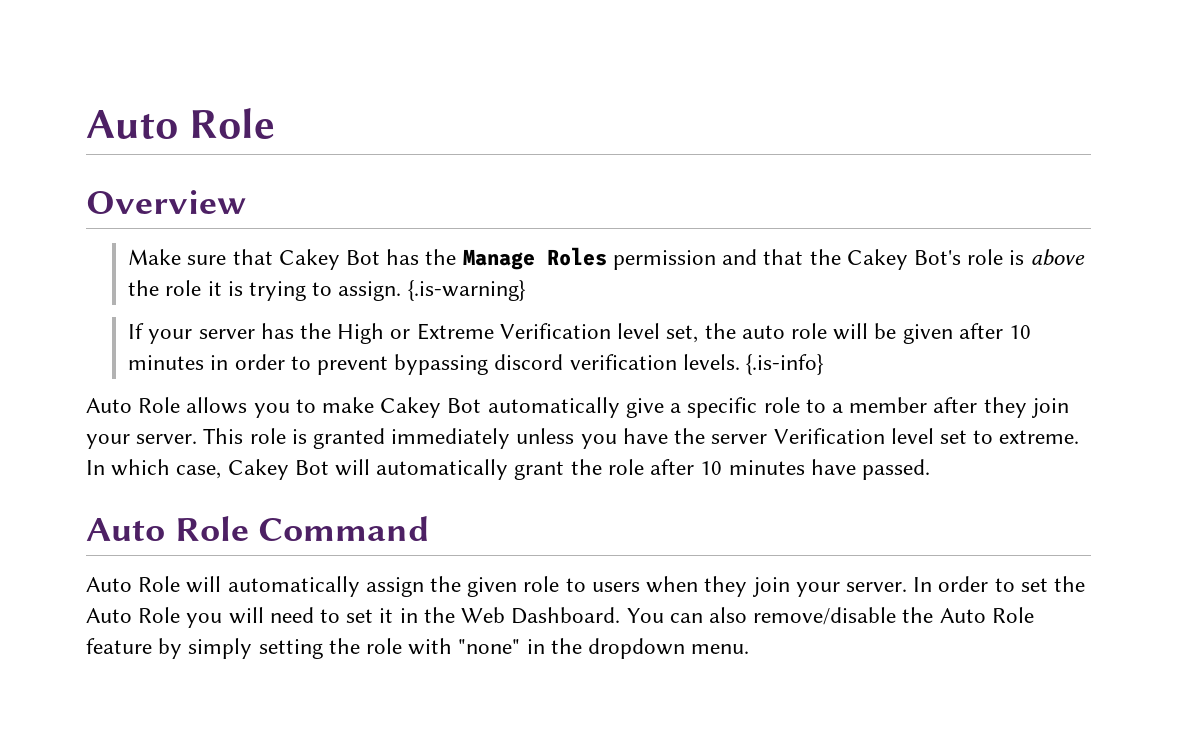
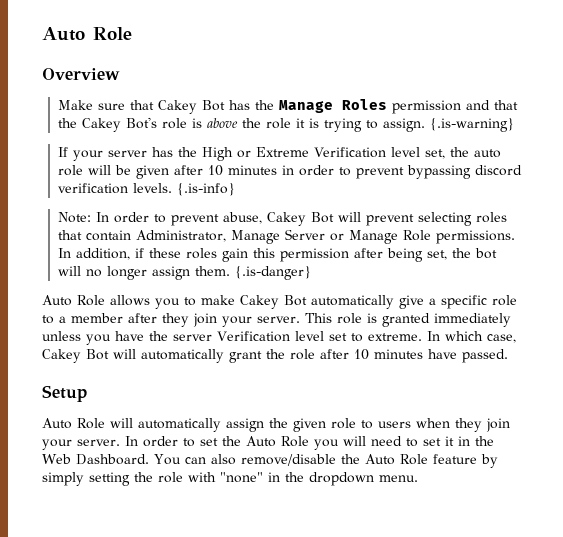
+ Note: In order to prevent abuse, Cakey Bot will prevent selecting roles that contain Administrator, Manage Server or Manage Role permissions. In addition, if these roles gain this permission after being set, the bot will no longer assign them. {.is-danger}
- Auto Role Command
+ Setup

